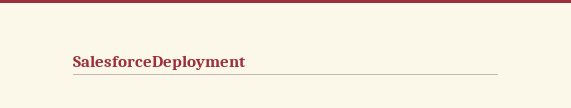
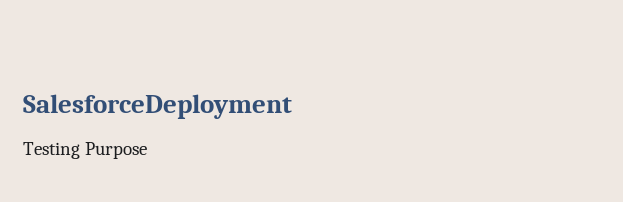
+ Testing Purpose

